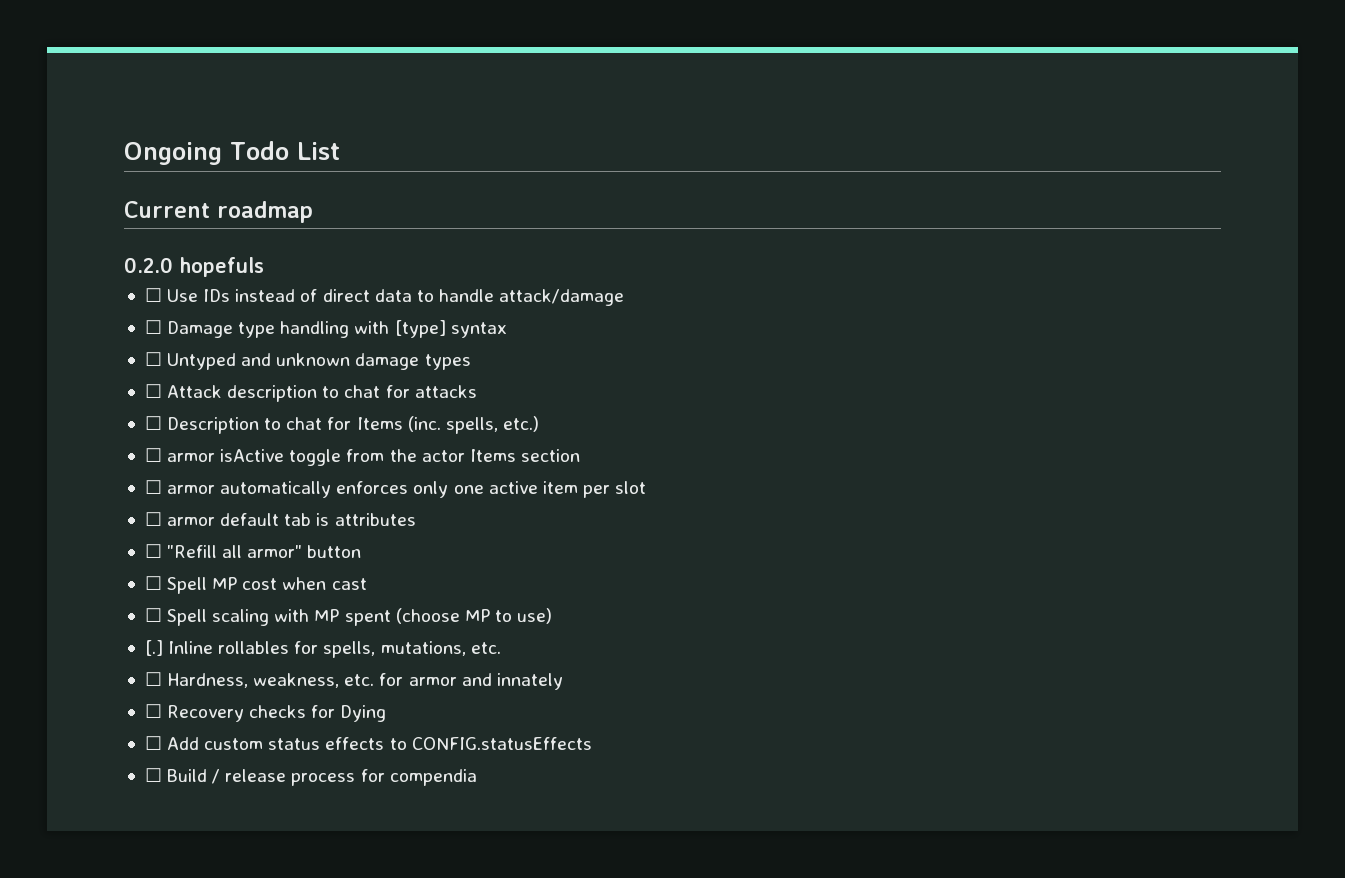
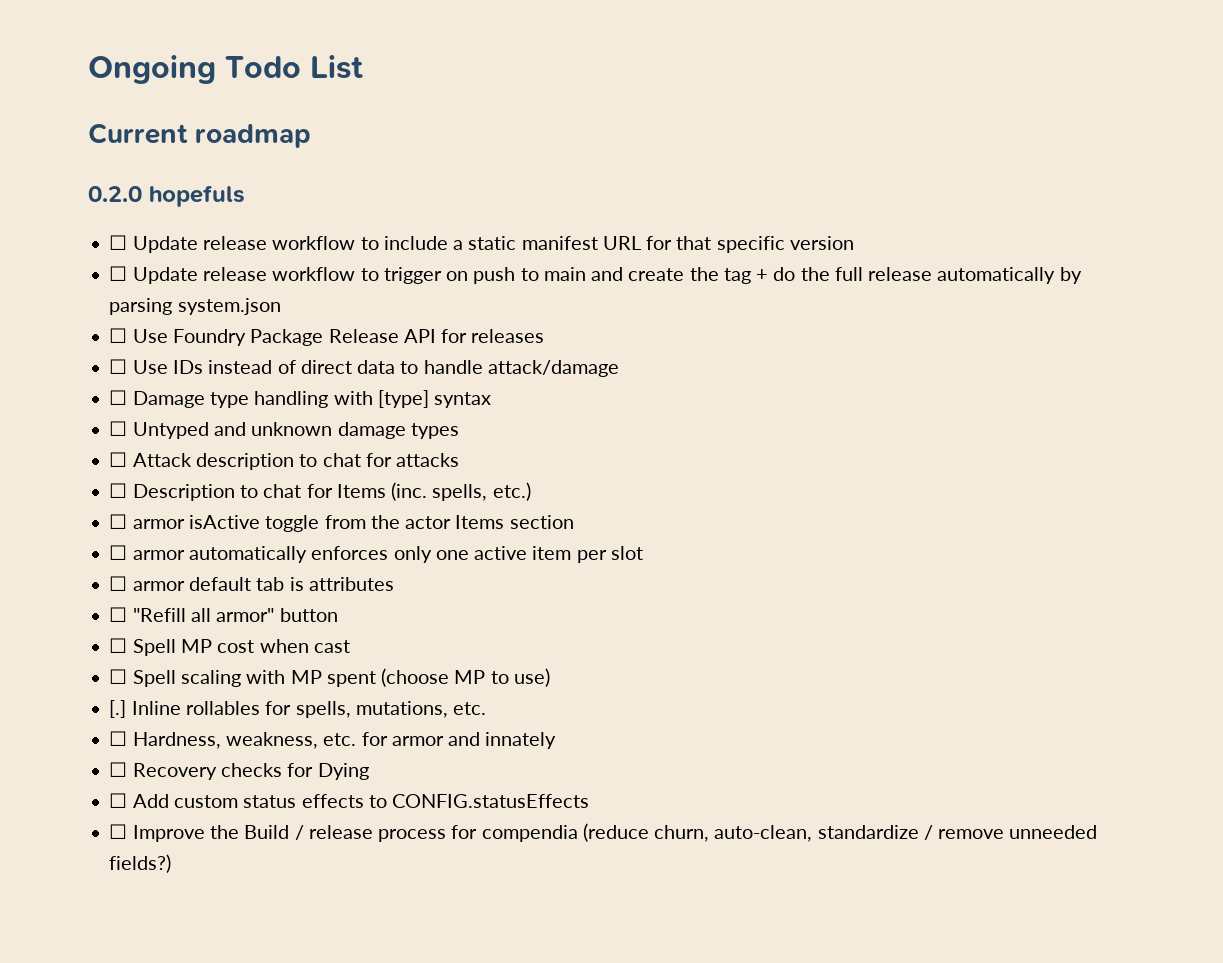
+ ☐ Update release workflow to include a static manifest URL for that specific version
+ ☐ Update release workflow to trigger on push to main and create the tag + do the full release automatically by parsing system.json
+ ☐ Use Foundry Package Release API for releases
- ☐ Build / release process for compendia
+ ☐ Improve the Build / release process for compendia (reduce churn, auto-clean, standardize / remove unneeded fields?)

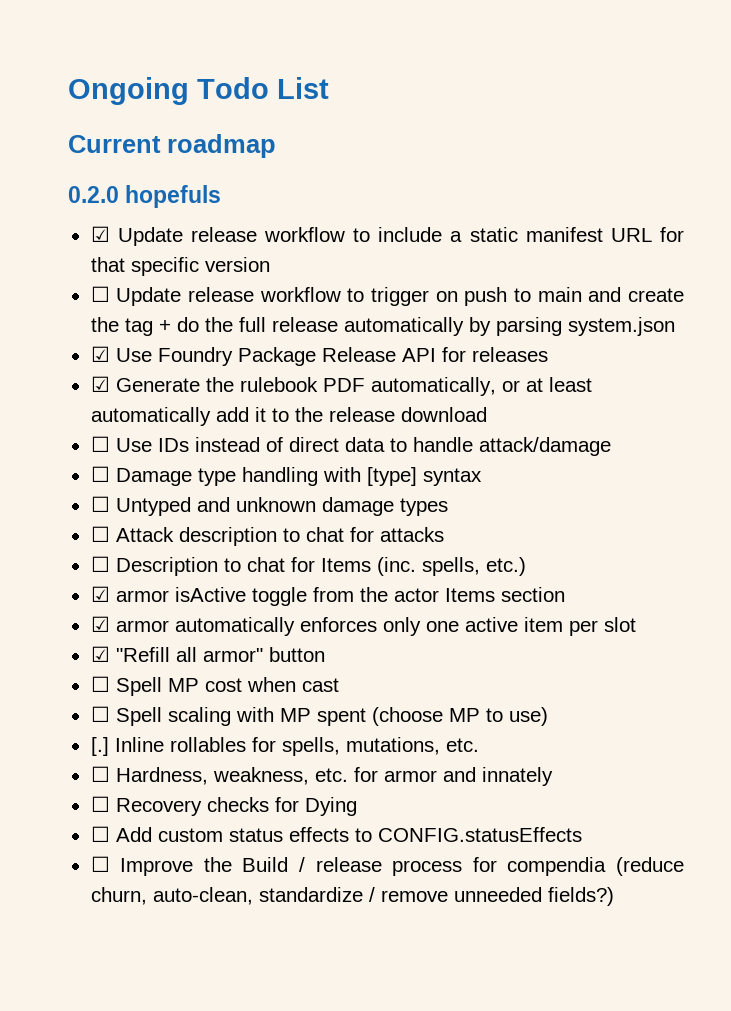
- ☐ Update release workflow to include a static manifest URL for that specific version
+ ☑ Update release workflow to include a static manifest URL for that specific version
- ☐ Use Foundry Package Release API for releases
+ ☑ Use Foundry Package Release API for releases
+ ☑ Generate the rulebook PDF automatically, or at least automatically add it to the release download
- ☐ armor isActive toggle from the actor Items section
+ ☑ armor isActive toggle from the actor Items section
- ☐ armor automatically enforces only one active item per slot
+ ☑ armor automatically enforces only one active item per slot
- ☐ armor default tab is attributes
- ☐ "Refill all armor" button
+ ☑ "Refill all armor" button

